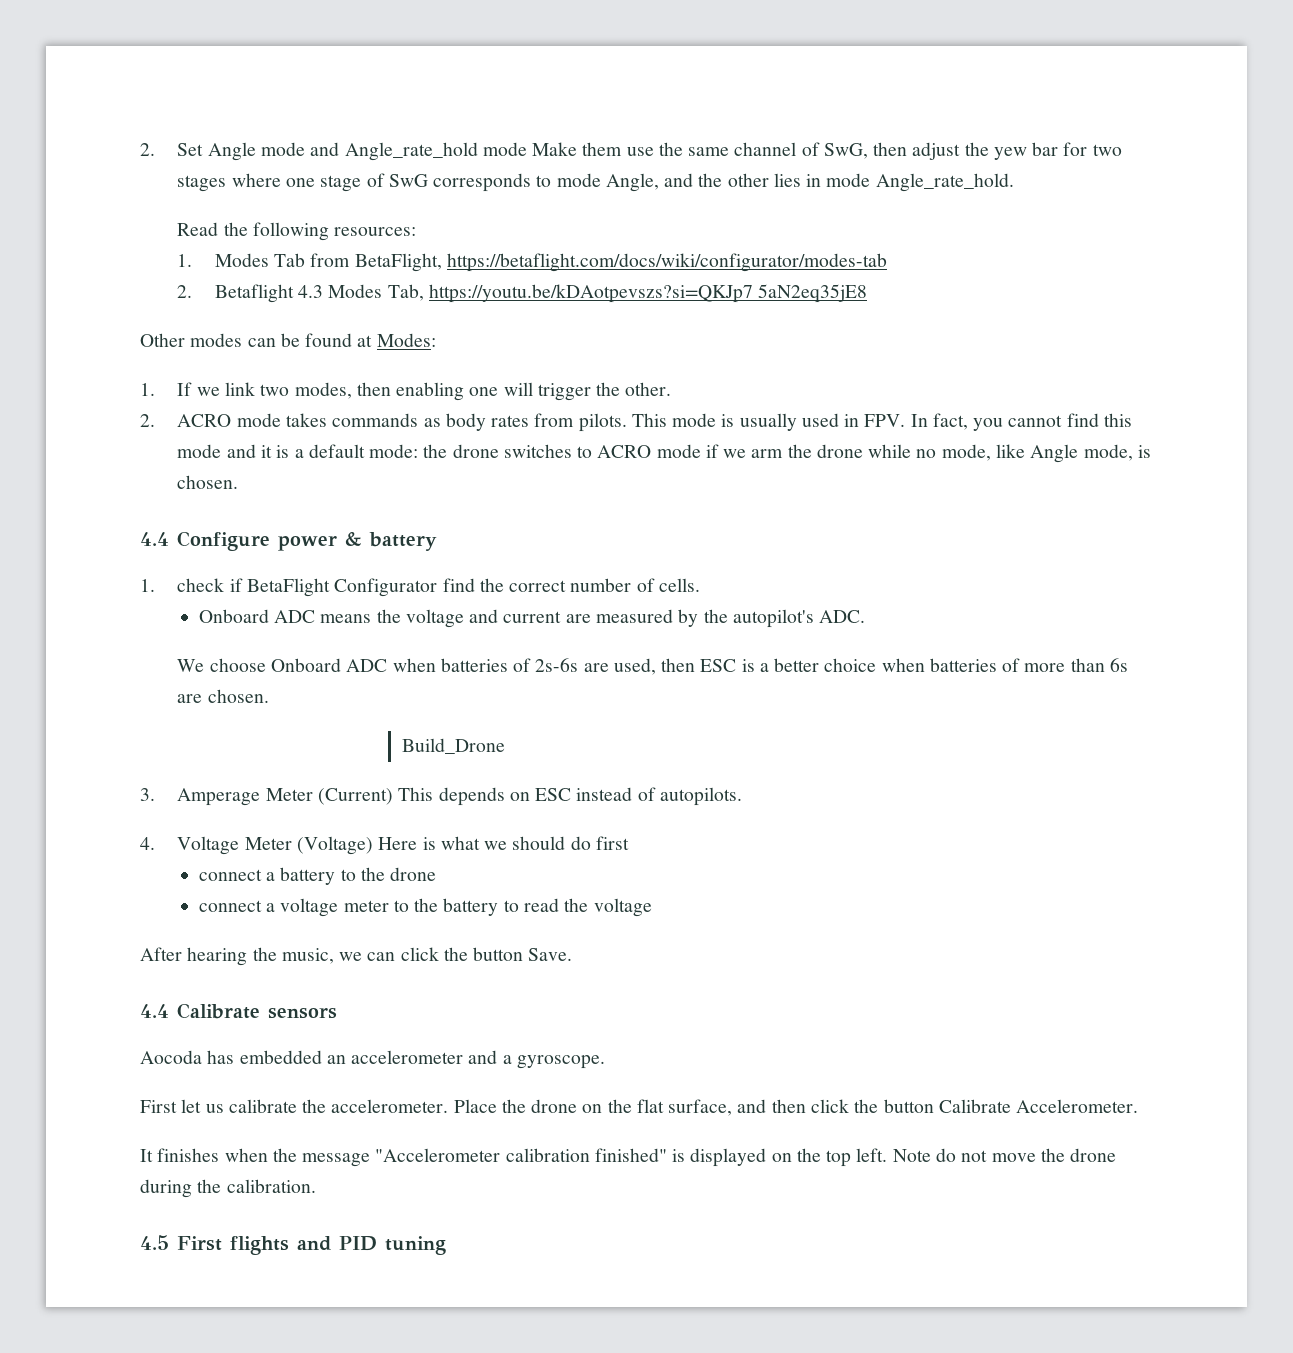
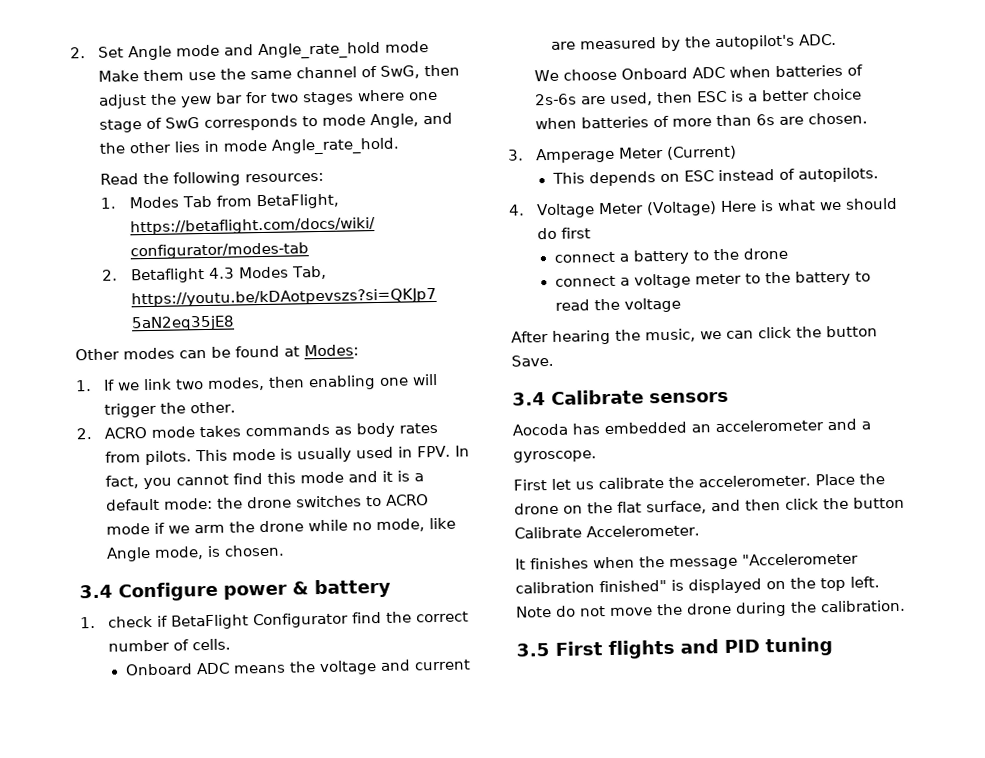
- 4.4 Configure power & battery
+ 3.4 Configure power & battery
- Build_Drone
- 3. Amperage Meter (Current) This depends on ESC instead of autopilots.
+ 3. Amperage Meter (Current)
+ This depends on ESC instead of autopilots.
- 4.4 Calibrate sensors
+ 3.4 Calibrate sensors
- 4.5 First flights and PID tuning
+ 3.5 First flights and PID tuning

